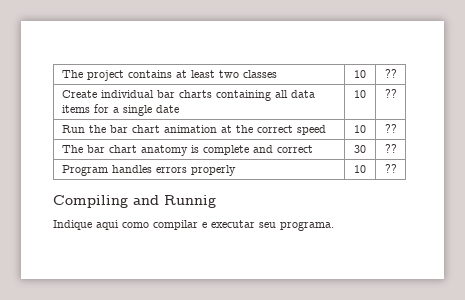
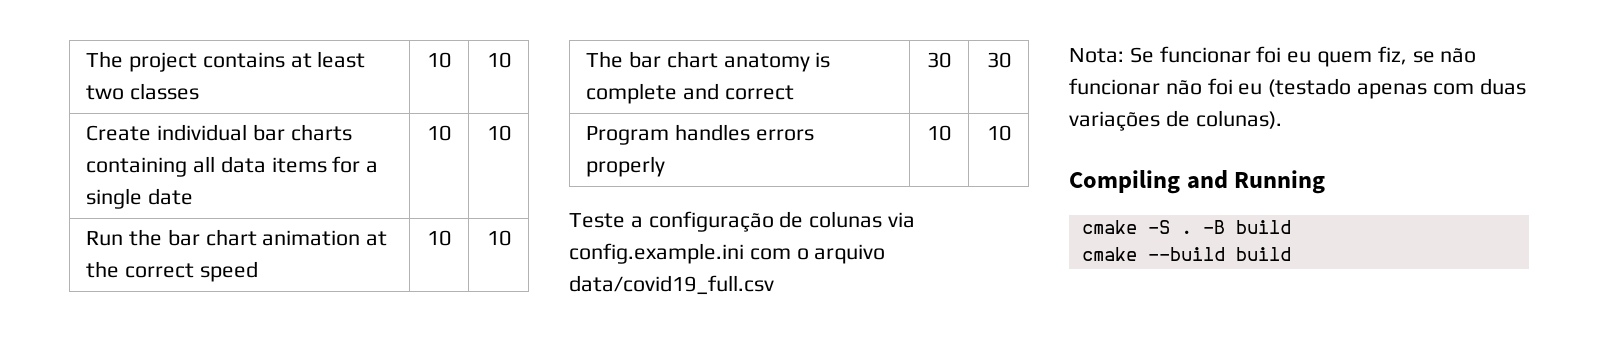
- The project contains at least two classes | 10 | ??
+ The project contains at least two classes | 10 | 10
- Create individual bar charts containing all data items for a single date | 10 | ??
+ Create individual bar charts containing all data items for a single date | 10 | 10
- Run the bar chart animation at the correct speed | 10 | ??
+ Run the bar chart animation at the correct speed | 10 | 10
- The bar chart anatomy is complete and correct | 30 | ??
+ The bar chart anatomy is complete and correct | 30 | 30
- Program handles errors properly | 10 | ??
- Compiling and Runnig
- Indique aqui como compilar e executar seu programa.
+ Program handles errors properly | 10 | 10
+ Teste a configuração de colunas via config.example.ini com o arquivo data/covid19_full.csv
+ Nota: Se funcionar foi eu quem fiz, se não funcionar não foi eu (testado apenas com duas variações de colunas).
+ Compiling and Running
+ cmake -S . -B build
+ cmake --build build

